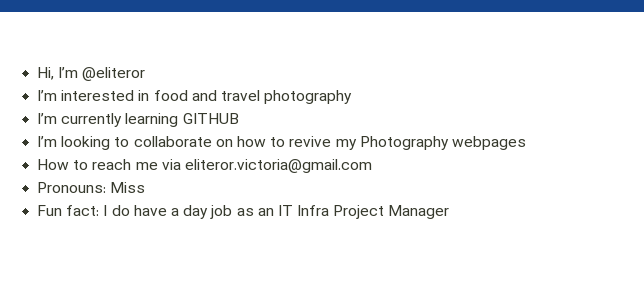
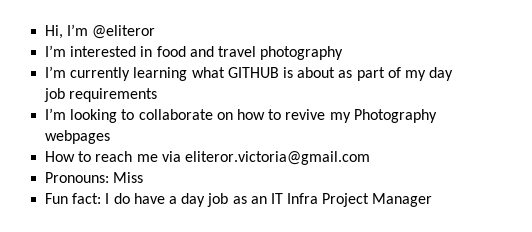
- I’m currently learning GITHUB
+ I’m currently learning what GITHUB is about as part of my day job requirements

